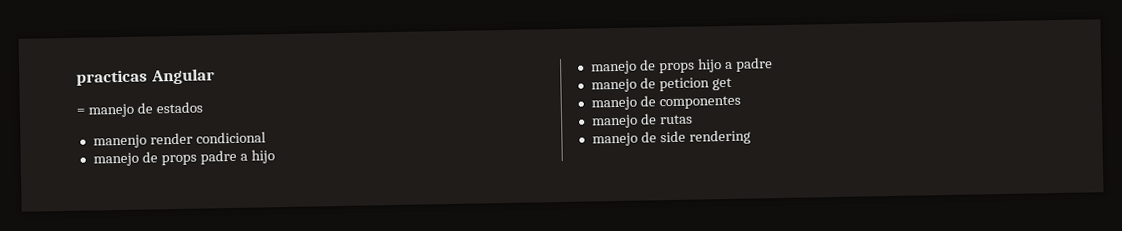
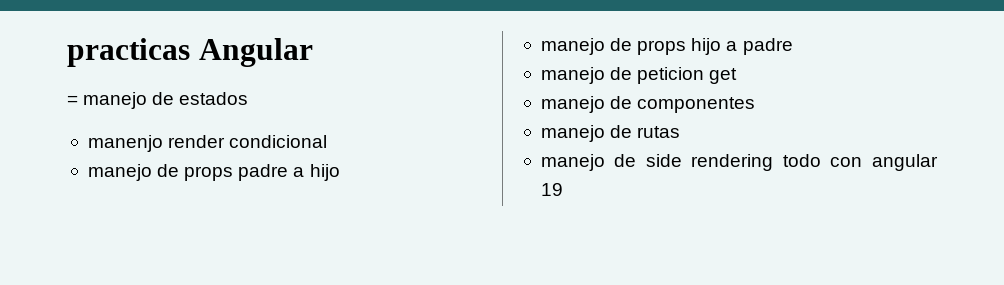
- manejo de side rendering
+ manejo de side rendering todo con angular 19

